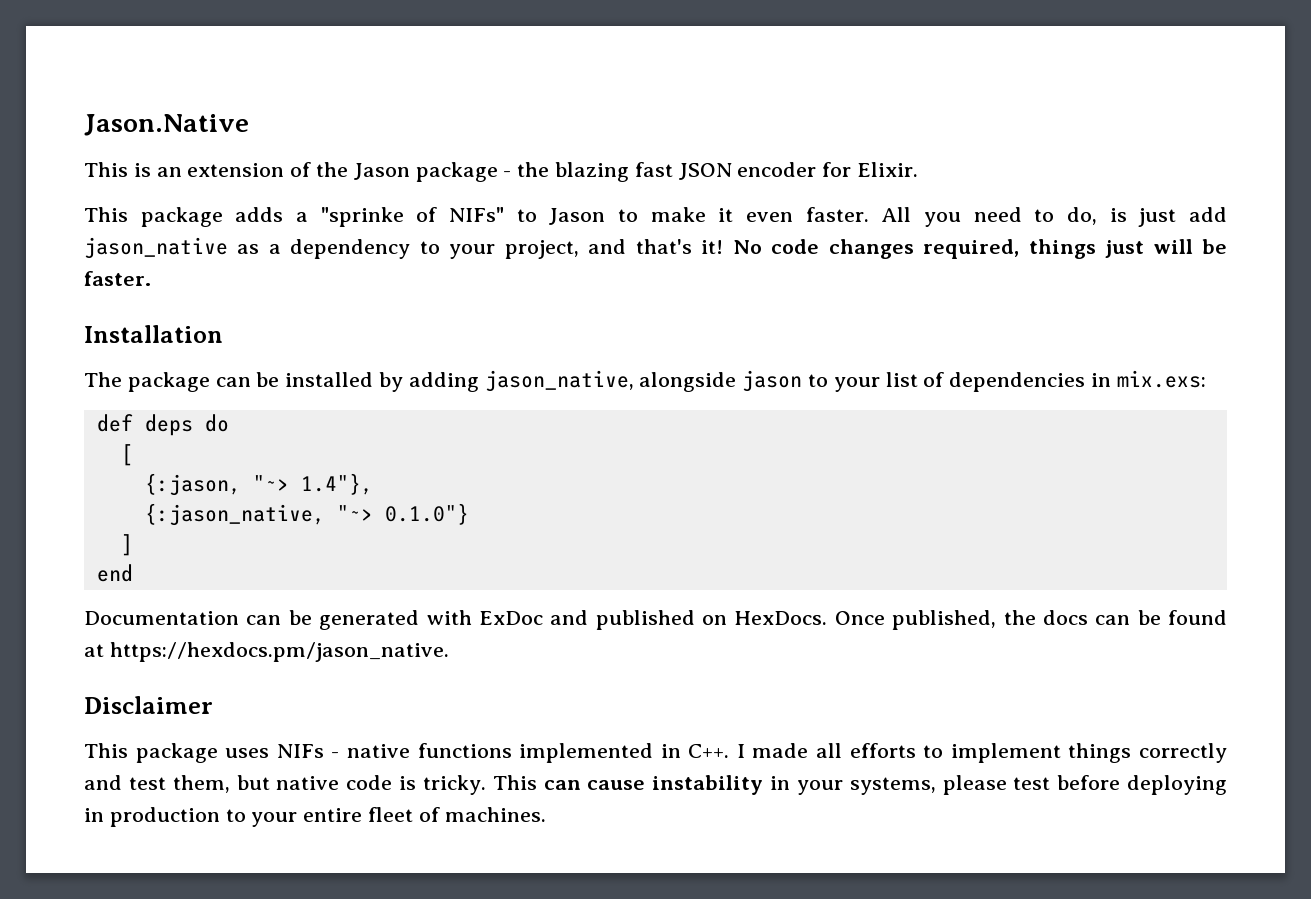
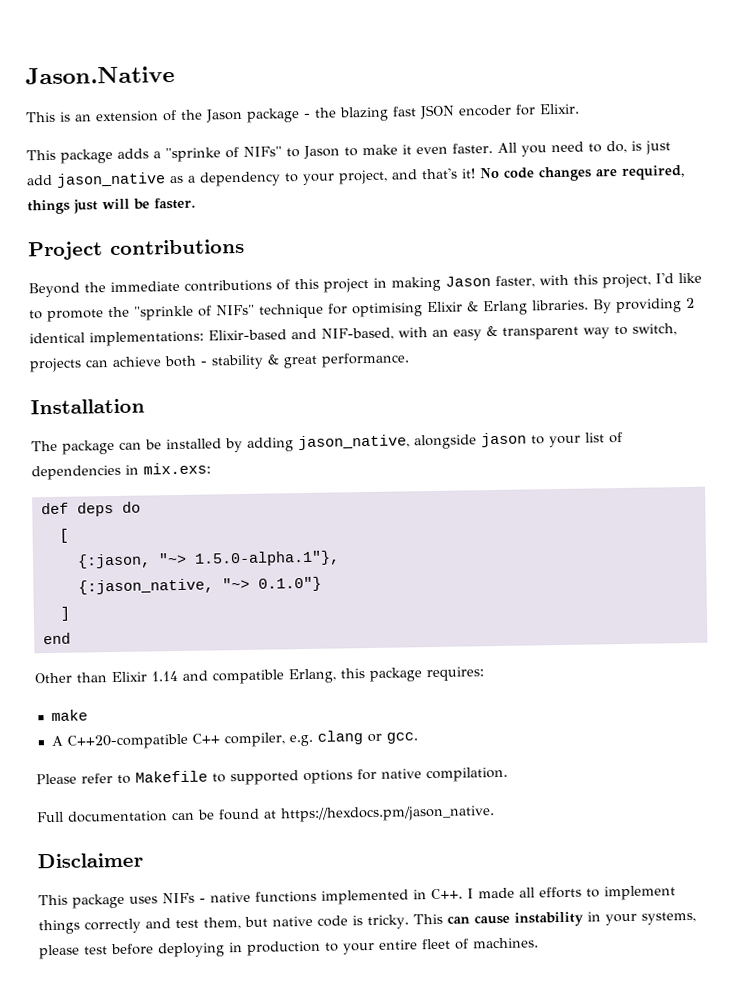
- No code changes required, things just will be faster.
+ No code changes are required, things just will be faster.
+ Project contributions
+ Beyond the immediate contributions of this project in making Jason faster, with this project, I'd like to promote the "sprinkle of NIFs" technique for optimising Elixir & Erlang libraries. By providing 2 identical implementations: Elixir-based and NIF-based, with an easy & transparent way to switch, projects can achieve both - stability & great performance.
- {:jason, "~> 1.4"},
+ {:jason, "~> 1.5.0-alpha.1"},
- Documentation can be generated with ExDoc and published on HexDocs. Once published, the docs can be found at https://hexdocs.pm/jason_native.
+ Other than Elixir 1.14 and compatible Erlang, this package requires:
+ make
+ A C++20-compatible C++ compiler, e.g. clang or gcc.
+ Please refer to Makefile to supported options for native compilation.
+ Full documentation can be found at https://hexdocs.pm/jason_native.

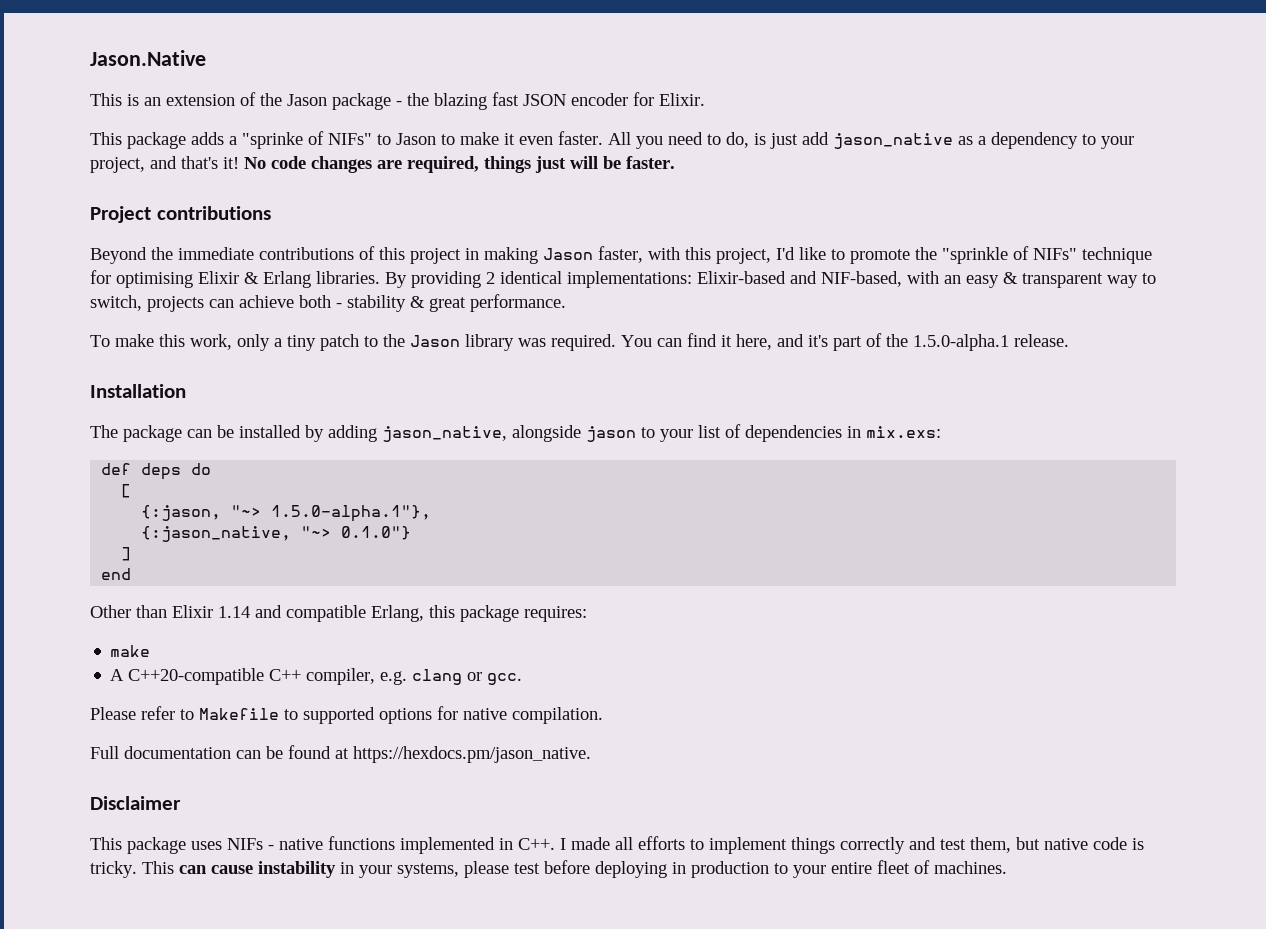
+ To make this work, only a tiny patch to the Jason library was required. You can find it here, and it's part of the 1.5.0-alpha.1 release.

